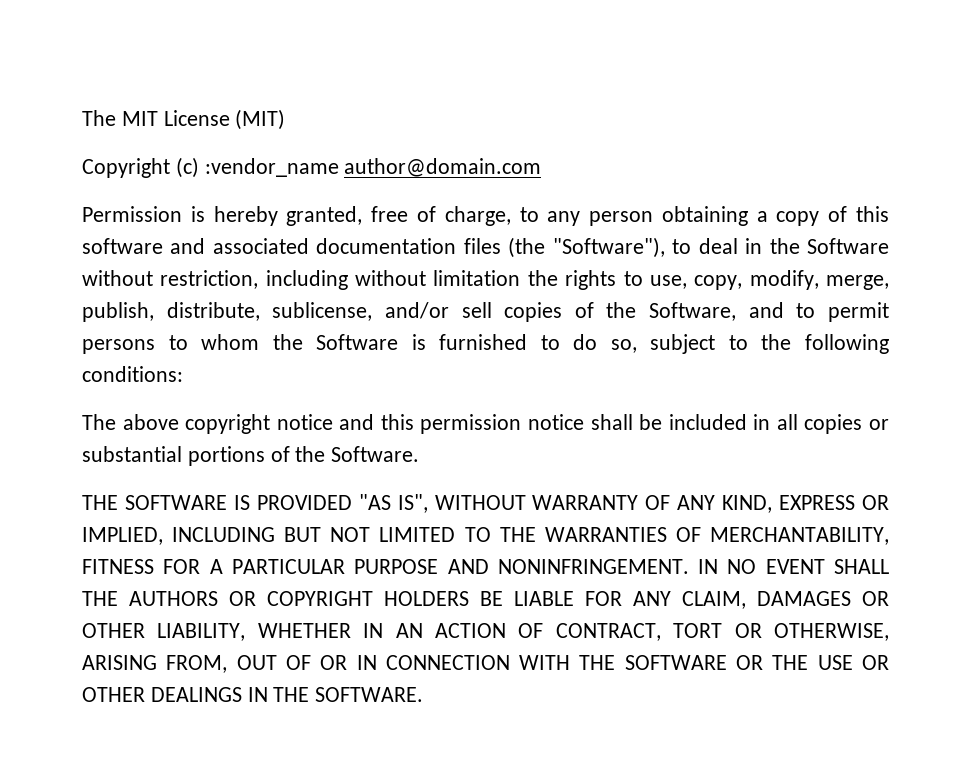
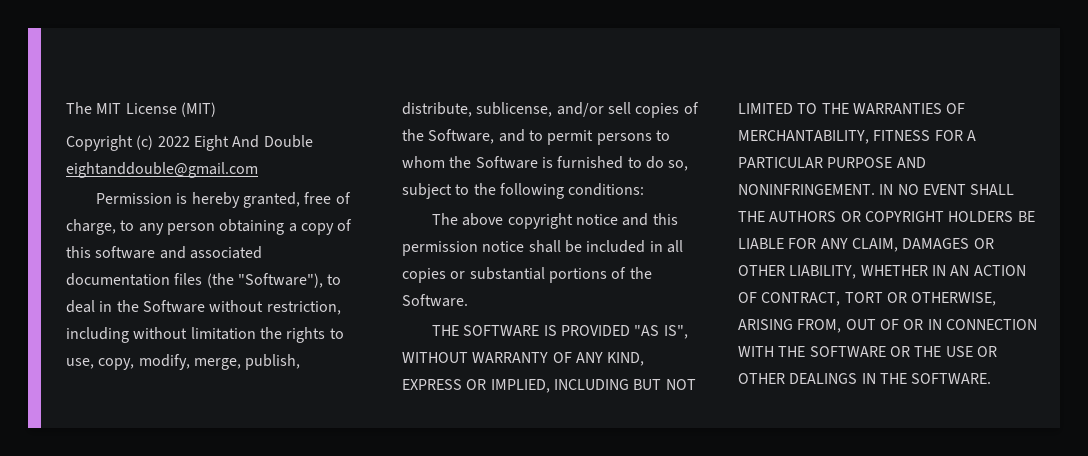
- Copyright (c) :vendor_name author@domain.com
+ Copyright (c) 2022 Eight And Double eightanddouble@gmail.com

